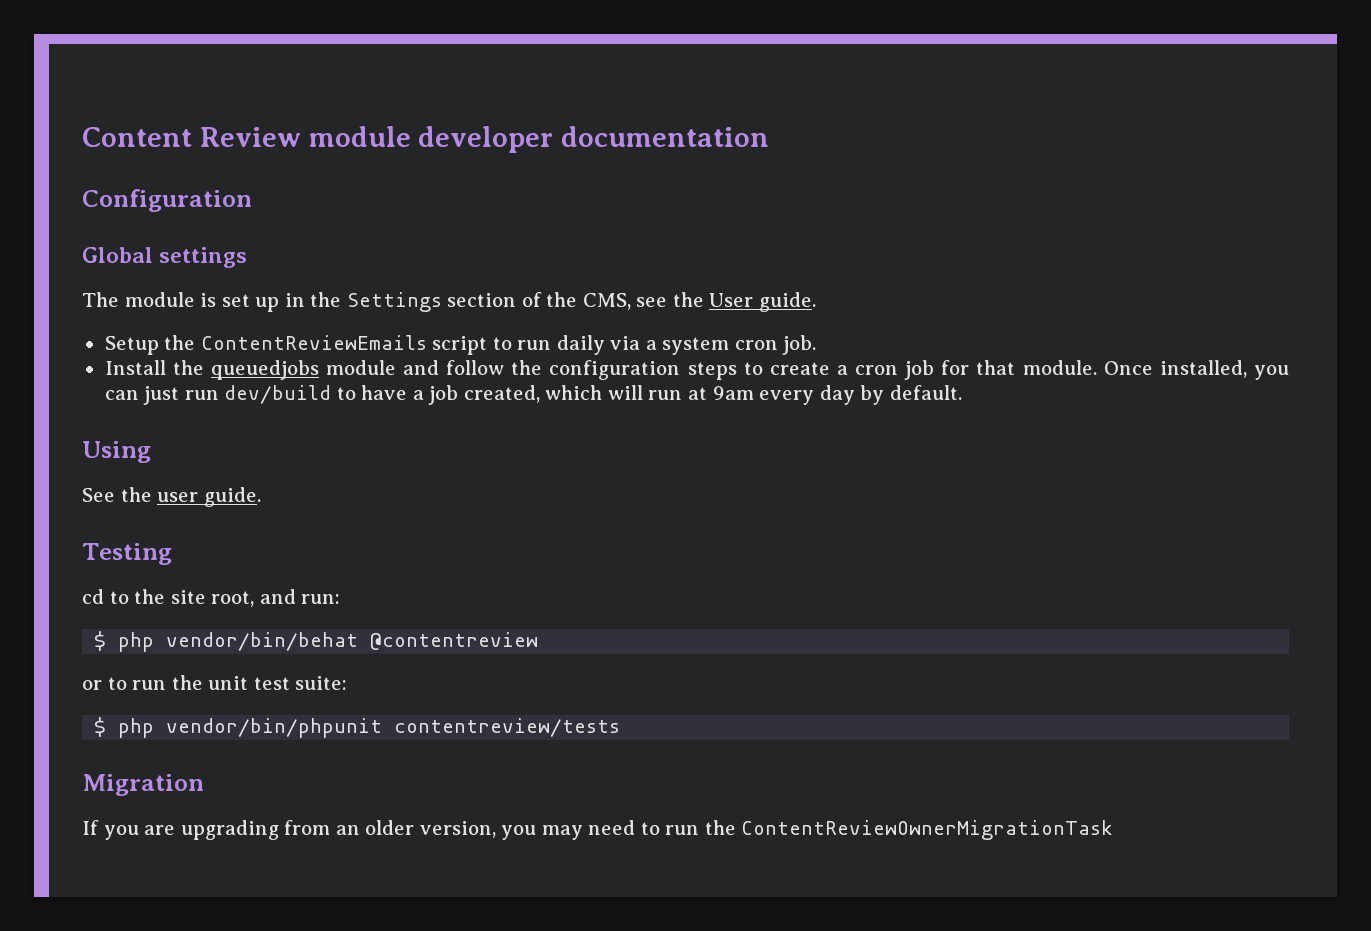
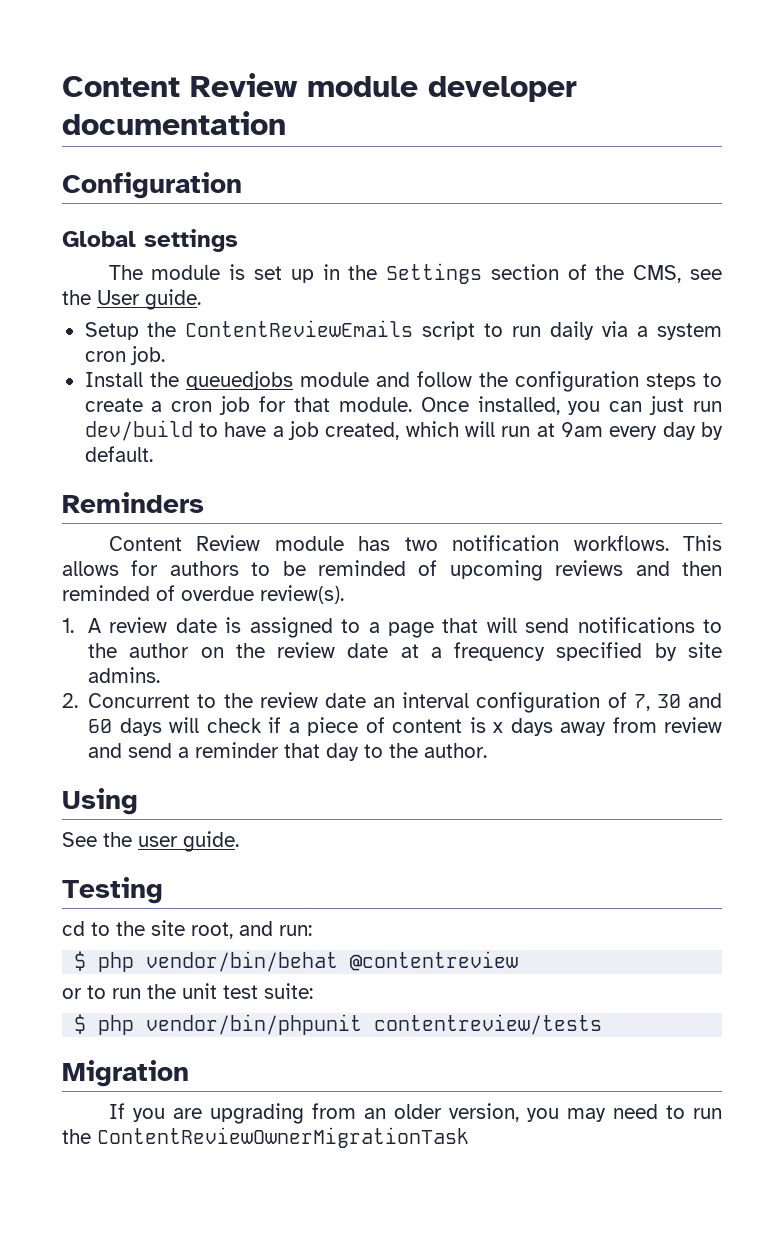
+ Reminders
+ Content Review module has two notification workflows. This allows for authors to be reminded of upcoming reviews and then reminded of overdue review(s).
+ 1. A review date is assigned to a page that will send notifications to the author on the review date at a frequency specified by site admins.
+ 2. Concurrent to the review date an interval configuration of 7, 30 and 60 days will check if a piece of content is x days away from review and send a reminder that day to the author.

